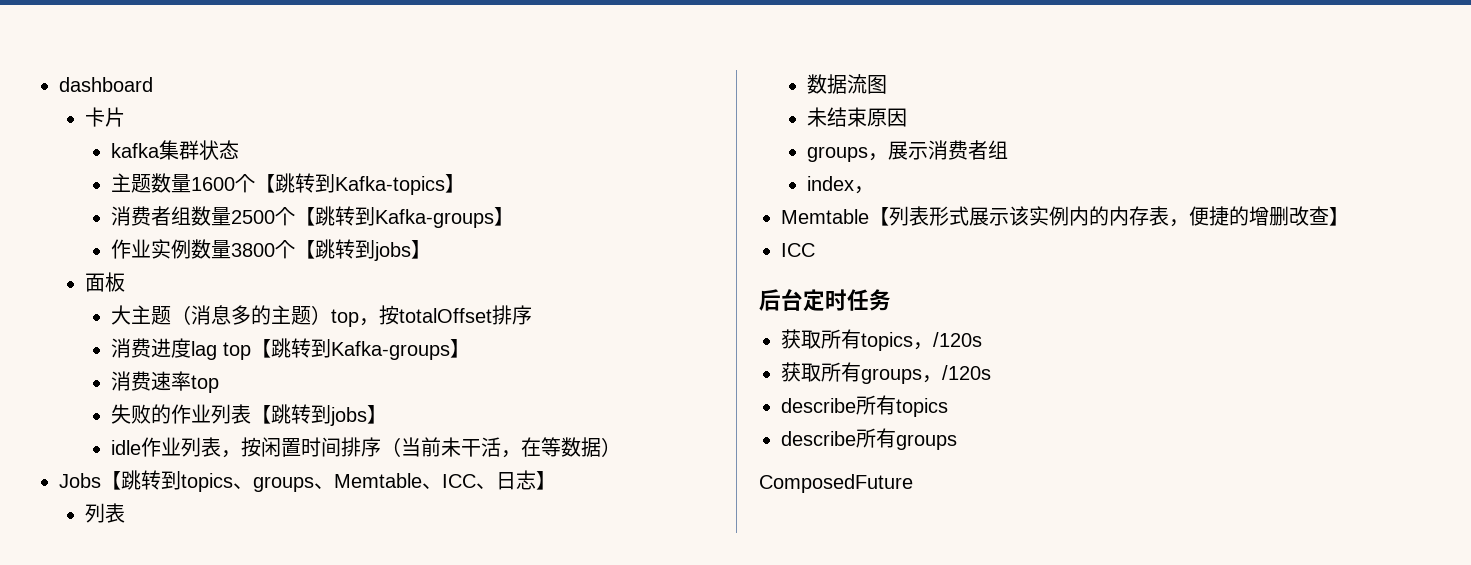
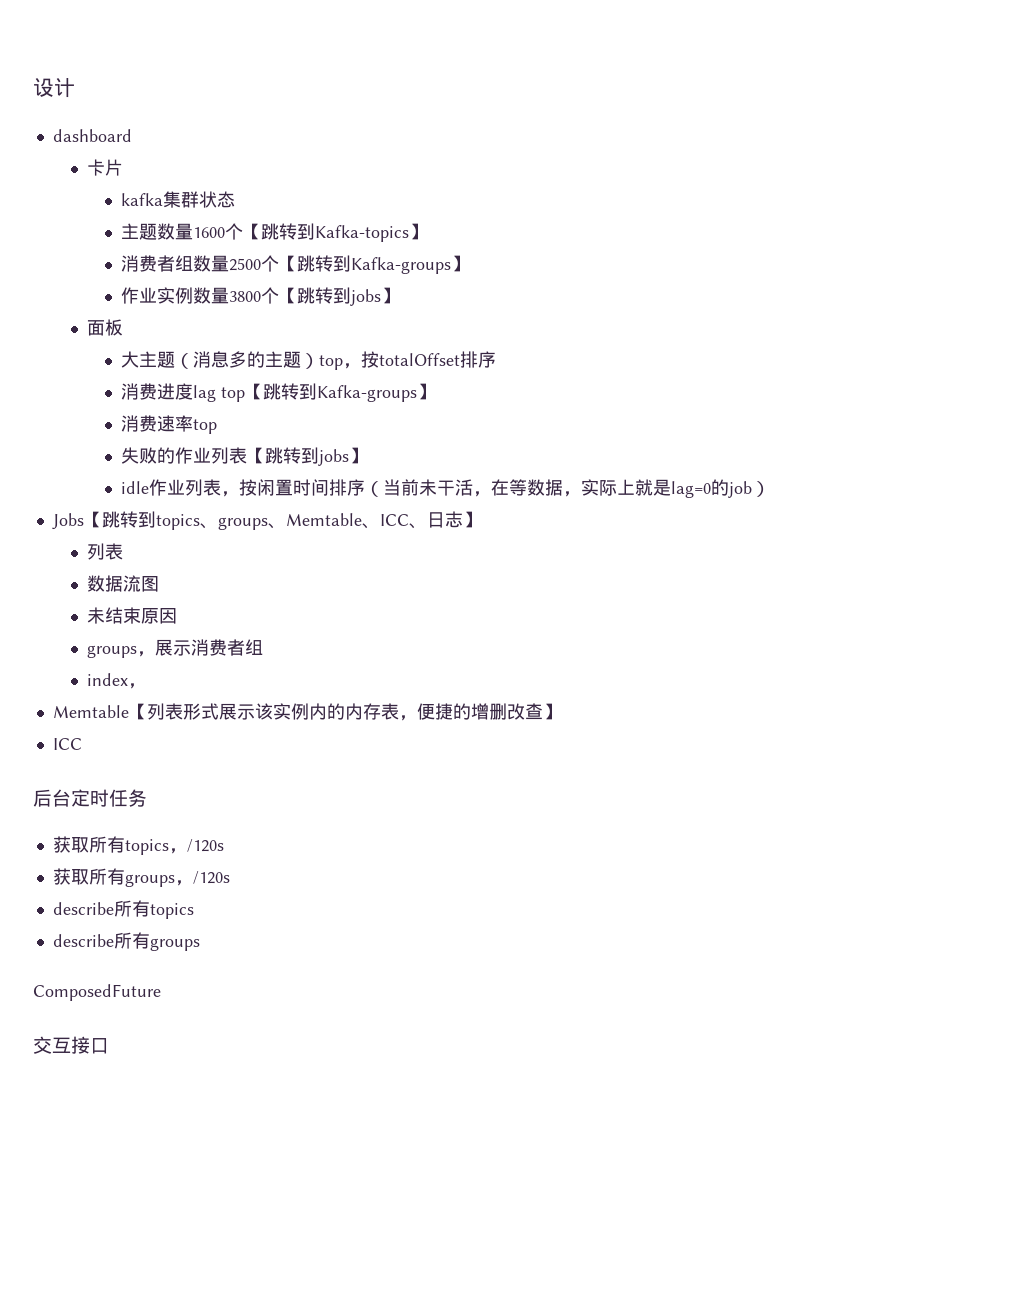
+ 设计
- idle作业列表，按闲置时间排序（当前未干活，在等数据）
+ idle作业列表，按闲置时间排序（当前未干活，在等数据，实际上就是lag=0的job）
+ 交互接口

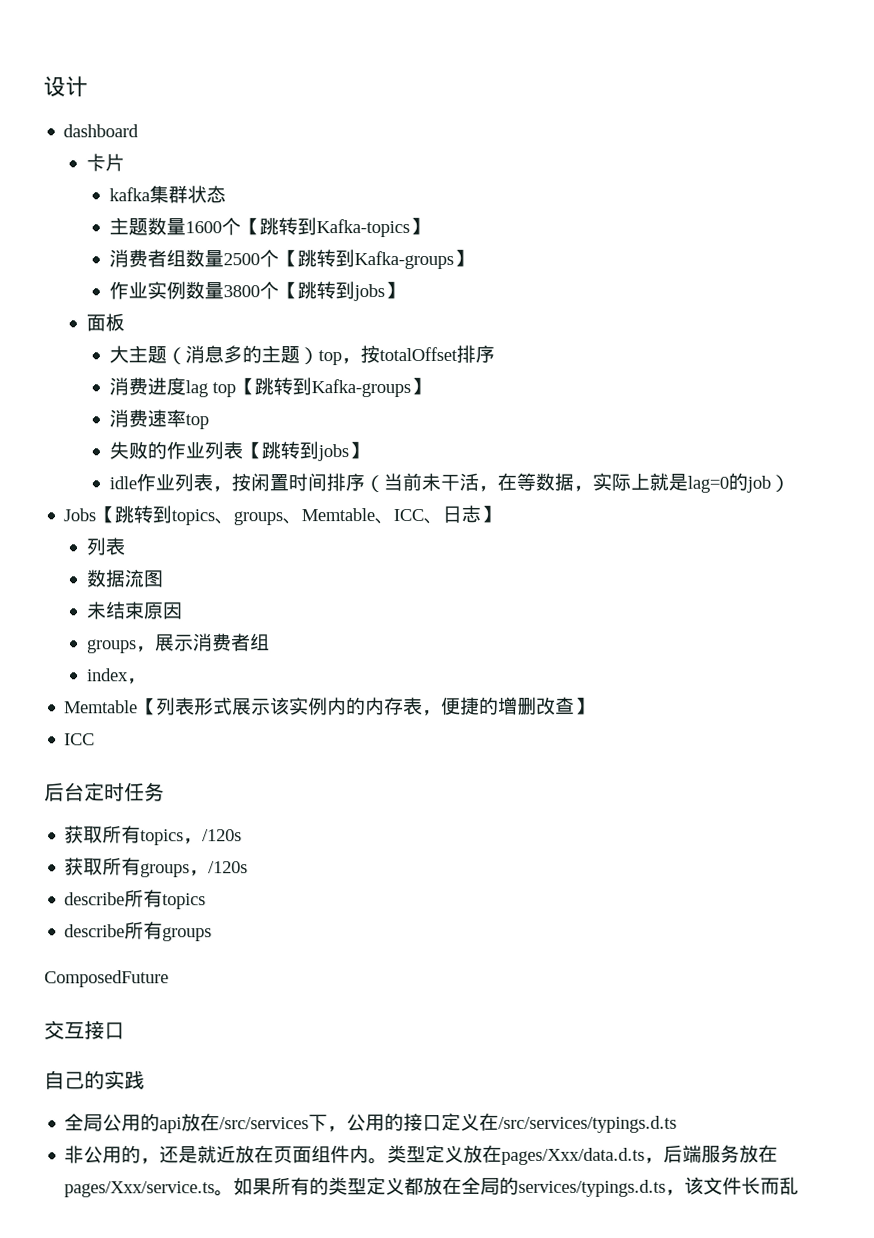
+ 自己的实践
+ 全局公用的api放在/src/services下，公用的接口定义在/src/services/typings.d.ts
+ 非公用的，还是就近放在页面组件内。类型定义放在pages/Xxx/data.d.ts，后端服务放在pages/Xxx/service.ts。如果所有的类型定义都放在全局的services/typings.d.ts，该文件长而乱

